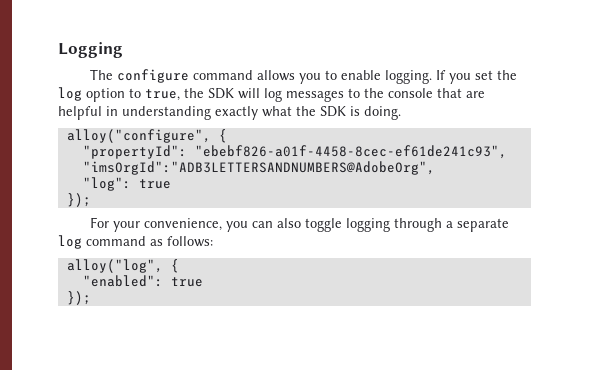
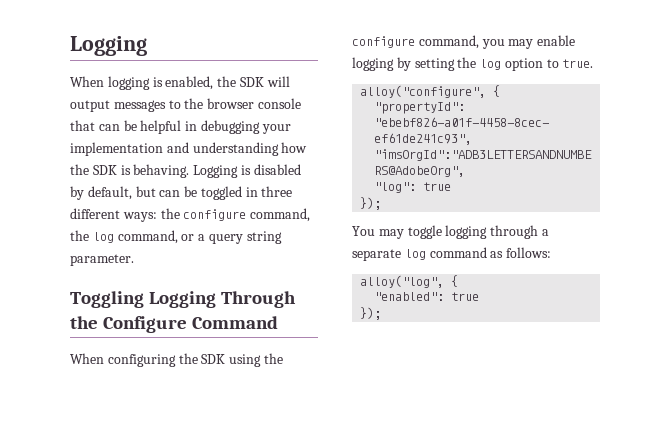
- The configure command allows you to enable logging. If you set the log option to true, the SDK will log messages to the console that are helpful in understanding exactly what the SDK is doing.
+ When logging is enabled, the SDK will output messages to the browser console that can be helpful in debugging your implementation and understanding how the SDK is behaving. Logging is disabled by default, but can be toggled in three different ways: the configure command, the log command, or a query string parameter.
+ Toggling Logging Through the Configure Command
+ When configuring the SDK using the configure command, you may enable logging by setting the log option to true.
- For your convenience, you can also toggle logging through a separate log command as follows:
+ You may toggle logging through a separate log command as follows:

